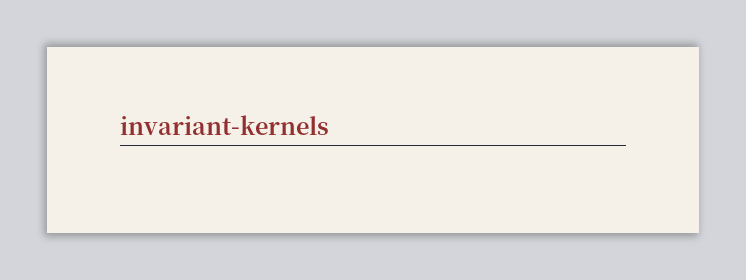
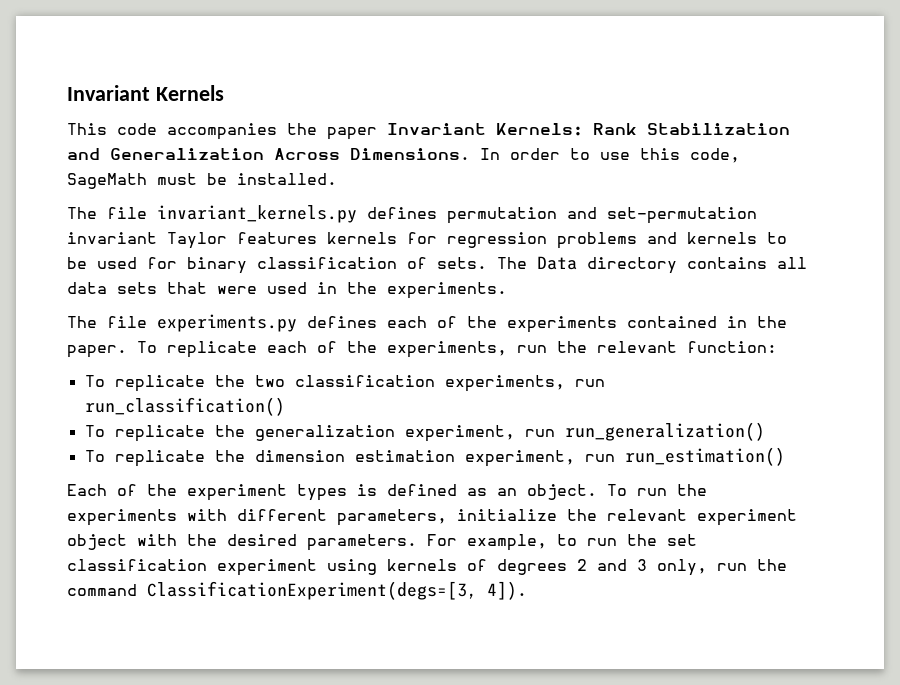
- invariant-kernels
+ Invariant Kernels
+ This code accompanies the paper Invariant Kernels: Rank Stabilization and Generalization Across Dimensions. In order to use this code, SageMath must be installed.
+ The file invariant_kernels.py defines permutation and set-permutation invariant Taylor features kernels for regression problems and kernels to be used for binary classification of sets. The Data directory contains all data sets that were used in the experiments.
+ The file experiments.py defines each of the experiments contained in the paper. To replicate each of the experiments, run the relevant function:
+ To replicate the two classification experiments, run run_classification()
+ To replicate the generalization experiment, run run_generalization()
+ To replicate the dimension estimation experiment, run run_estimation()
+ Each of the experiment types is defined as an object. To run the experiments with different parameters, initialize the relevant experiment object with the desired parameters. For example, to run the set classification experiment using kernels of degrees 2 and 3 only, run the command ClassificationExperiment(degs=[3, 4]).

